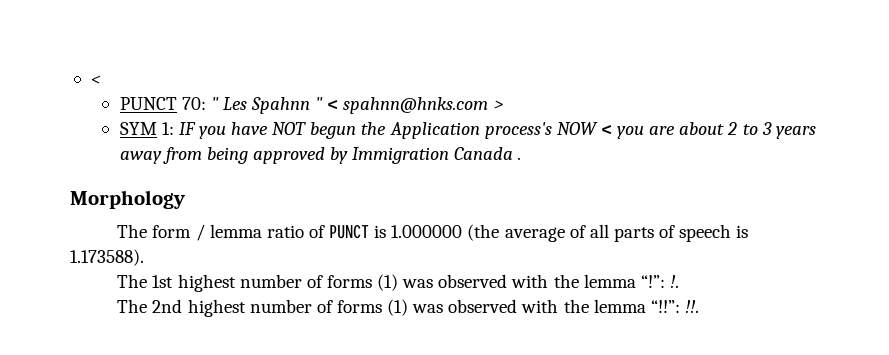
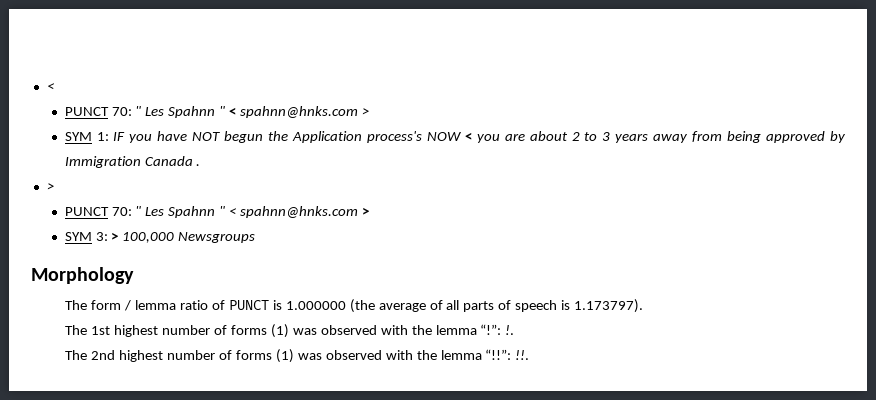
  SYM 1: IF you have NOT begun the Application process's NOW < you are about 2 to 3 years away from being approved by Immigration Canada .
+ >
+ PUNCT 70: " Les Spahnn " < spahnn@hnks.com >
+ SYM 3: > 100,000 Newsgroups
- The form / lemma ratio of PUNCT is 1.000000 (the average of all parts of speech is 1.173588).
+ The form / lemma ratio of PUNCT is 1.000000 (the average of all parts of speech is 1.173797).

